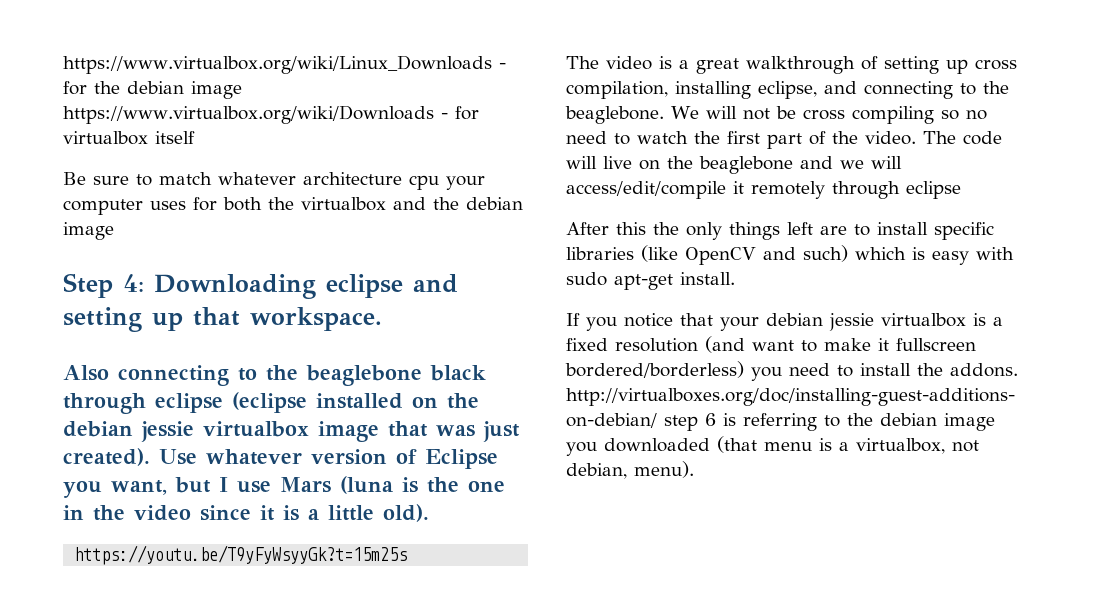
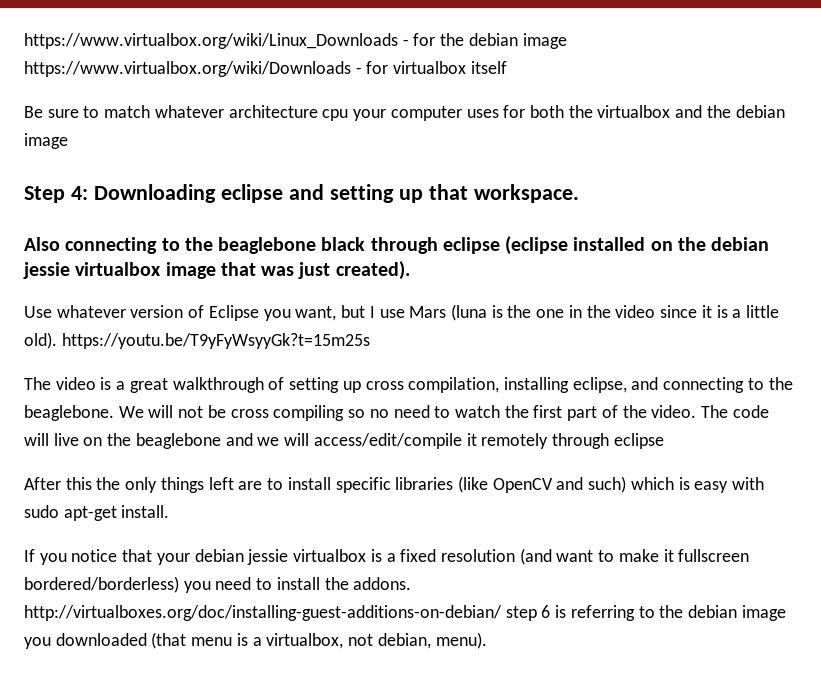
- Also connecting to the beaglebone black through eclipse (eclipse installed on the debian jessie virtualbox image that was just created). Use whatever version of Eclipse you want, but I use Mars (luna is the one in the video since it is a little old).
- https://youtu.be/T9yFyWsyyGk?t=15m25s
+ Also connecting to the beaglebone black through eclipse (eclipse installed on the debian jessie virtualbox image that was just created).
+ Use whatever version of Eclipse you want, but I use Mars (luna is the one in the video since it is a little old). https://youtu.be/T9yFyWsyyGk?t=15m25s

